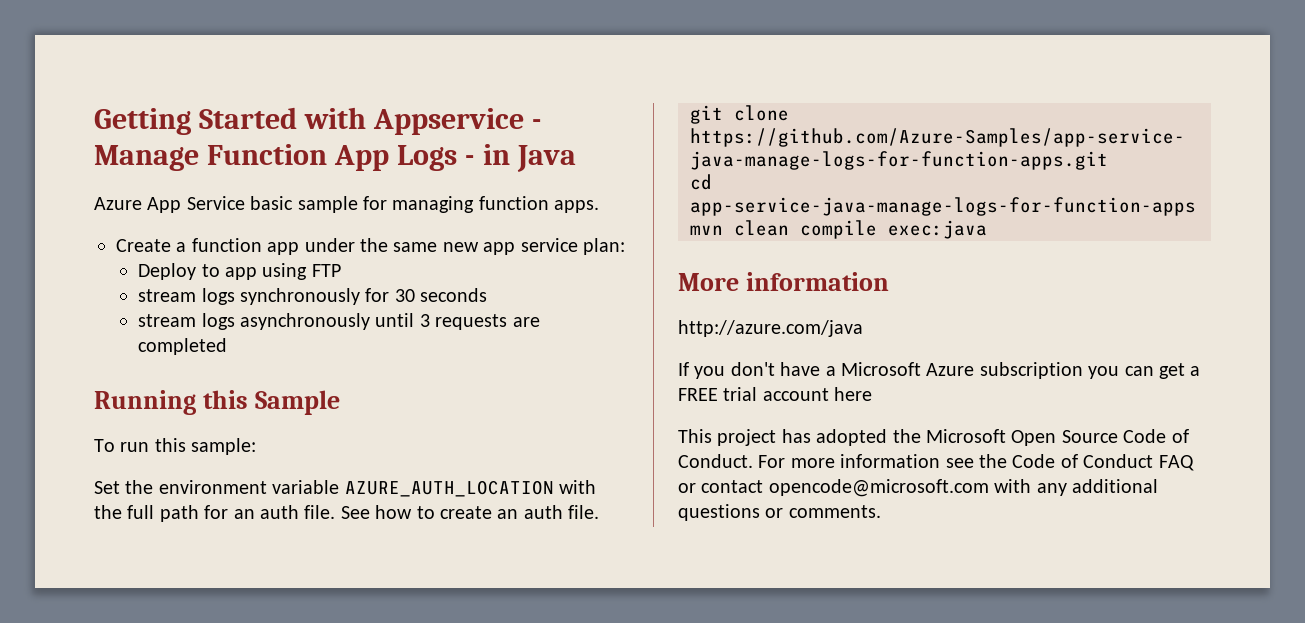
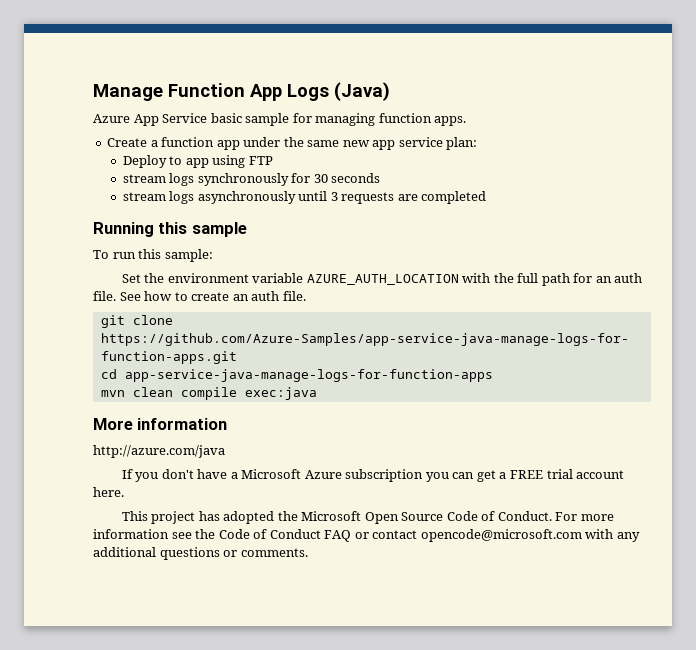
- Getting Started with Appservice - Manage Function App Logs - in Java
+ Manage Function App Logs (Java)
- Running this Sample
+ Running this sample
- If you don't have a Microsoft Azure subscription you can get a FREE trial account here
+ If you don't have a Microsoft Azure subscription you can get a FREE trial account here.

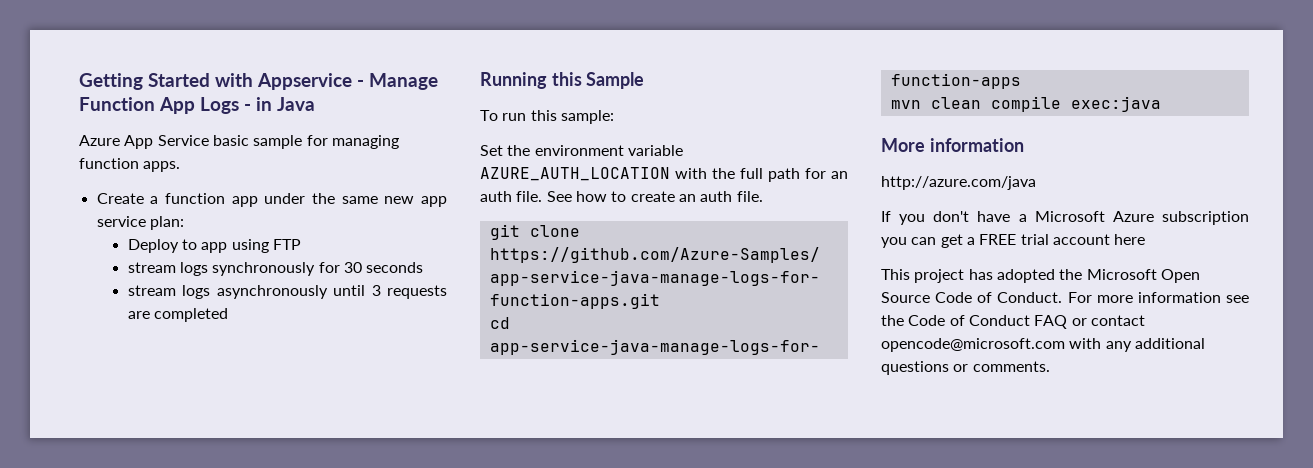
- Manage Function App Logs (Java)
+ Getting Started with Appservice - Manage Function App Logs - in Java
- Running this sample
+ Running this Sample
- If you don't have a Microsoft Azure subscription you can get a FREE trial account here.
+ If you don't have a Microsoft Azure subscription you can get a FREE trial account here

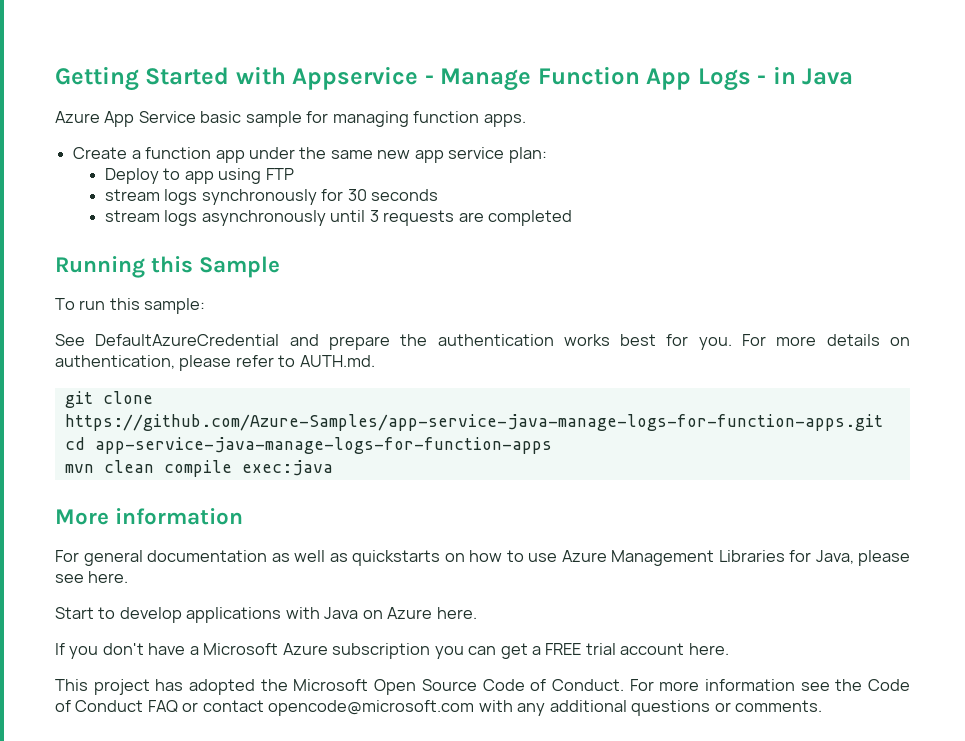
- Set the environment variable AZURE_AUTH_LOCATION with the full path for an auth file. See how to create an auth file.
+ See DefaultAzureCredential and prepare the authentication works best for you. For more details on authentication, please refer to AUTH.md.
- http://azure.com/java
+ For general documentation as well as quickstarts on how to use Azure Management Libraries for Java, please see here.
+ Start to develop applications with Java on Azure here.
- If you don't have a Microsoft Azure subscription you can get a FREE trial account here
+ If you don't have a Microsoft Azure subscription you can get a FREE trial account here.

